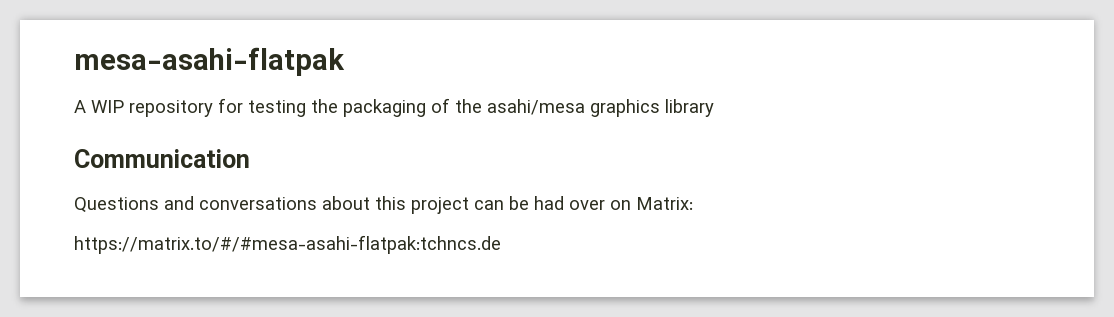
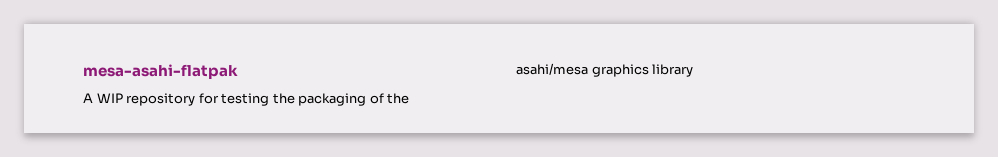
- Communication
- Questions and conversations about this project can be had over on Matrix:
- https://matrix.to/#/#mesa-asahi-flatpak:tchncs.de

